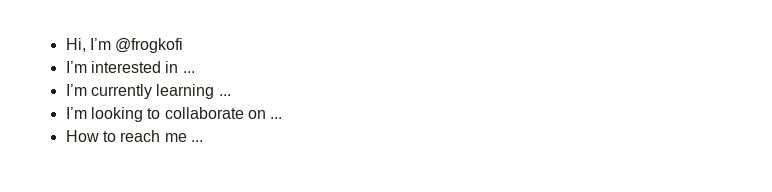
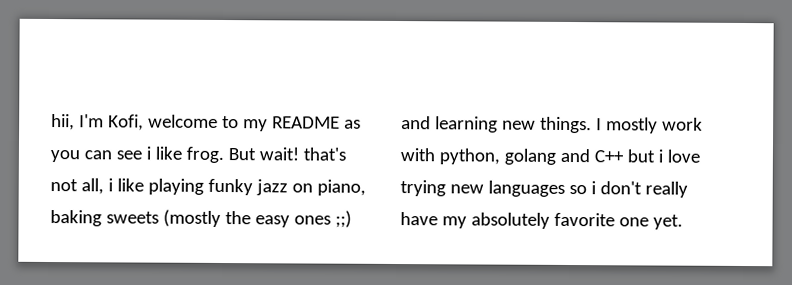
- Hi, I’m @frogkofi
- I’m interested in ...
- I’m currently learning ...
- I’m looking to collaborate on ...
- How to reach me ...
+ hii, I'm Kofi, welcome to my README as you can see i like frog. But wait! that's not all, i like playing funky jazz on piano, baking sweets (mostly the easy ones ;;) and learning new things. I mostly work with python, golang and C++ but i love trying new languages so i don't really have my absolutely favorite one yet.

